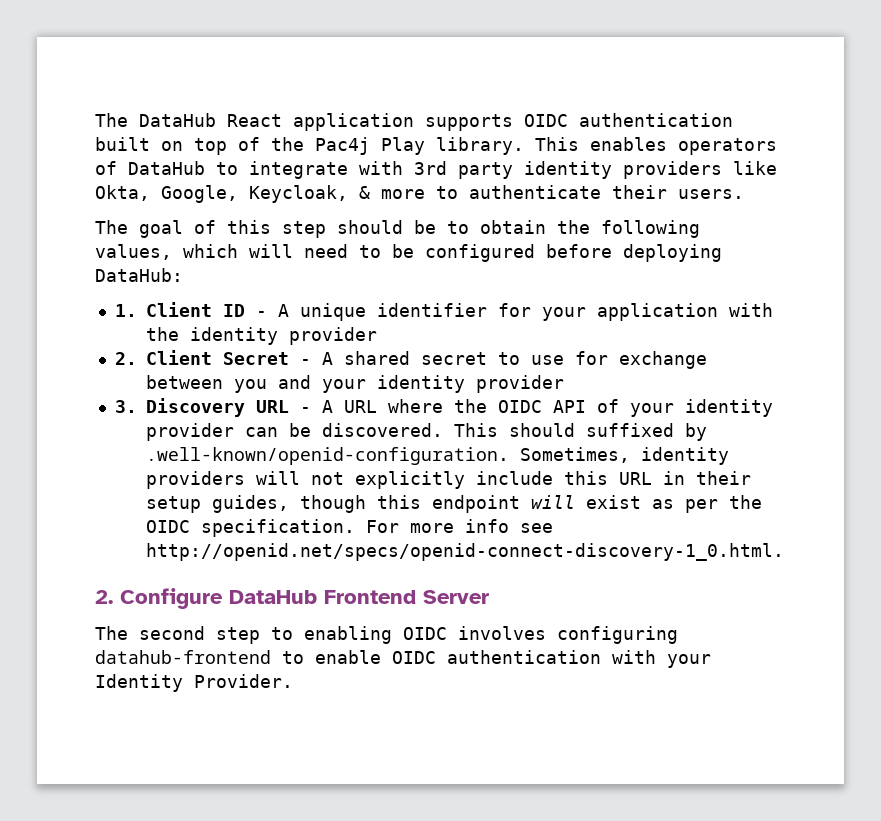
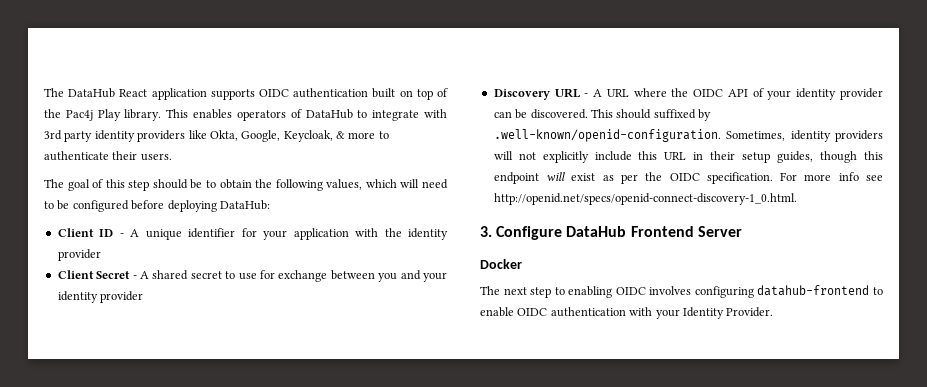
- 1. Client ID - A unique identifier for your application with the identity provider
+ Client ID - A unique identifier for your application with the identity provider
- 2. Client Secret - A shared secret to use for exchange between you and your identity provider
+ Client Secret - A shared secret to use for exchange between you and your identity provider
- 3. Discovery URL - A URL where the OIDC API of your identity provider can be discovered.
+ Discovery URL - A URL where the OIDC API of your identity provider can be discovered.
- 2. Configure DataHub Frontend Server
+ 3. Configure DataHub Frontend Server
- The second step to enabling OIDC involves configuring datahub-frontend to enable OIDC authentication with your Identity Provider.
+ Docker
+ The next step to enabling OIDC involves configuring datahub-frontend to enable OIDC authentication with your Identity Provider.

